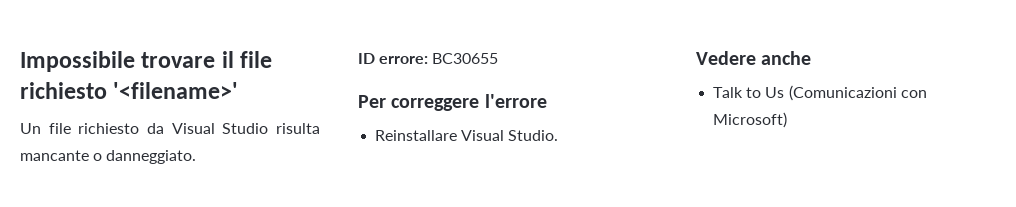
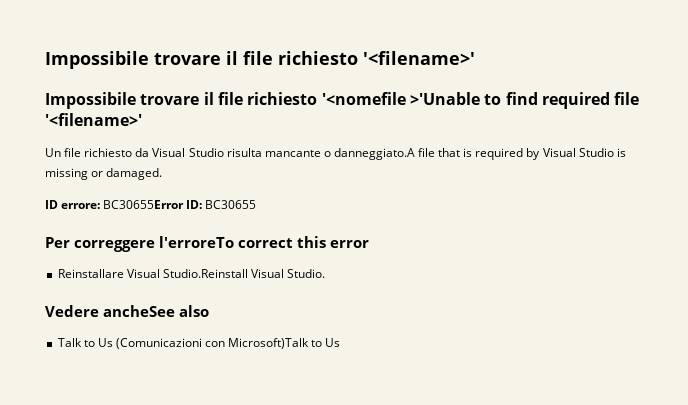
+ Impossibile trovare il file richiesto '<nomefile >'Unable to find required file '<filename>'
- Un file richiesto da Visual Studio risulta mancante o danneggiato.
+ Un file richiesto da Visual Studio risulta mancante o danneggiato.A file that is required by Visual Studio is missing or damaged.
- ID errore: BC30655
+ ID errore: BC30655Error ID: BC30655
- Per correggere l'errore
+ Per correggere l'erroreTo correct this error
- Reinstallare Visual Studio.
+ Reinstallare Visual Studio.Reinstall Visual Studio.
- Vedere anche
+ Vedere ancheSee also
- Talk to Us (Comunicazioni con Microsoft)
+ Talk to Us (Comunicazioni con Microsoft)Talk to Us

